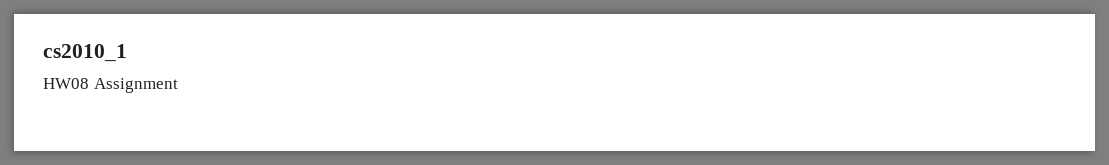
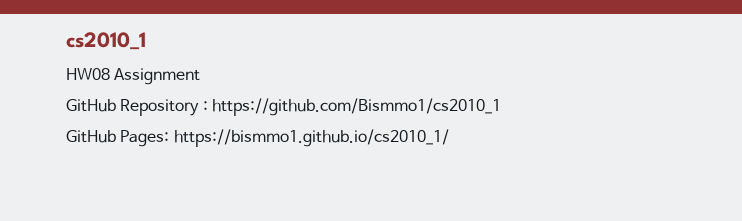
+ GitHub Repository : https://github.com/Bismmo1/cs2010_1
+ GitHub Pages: https://bismmo1.github.io/cs2010_1/

